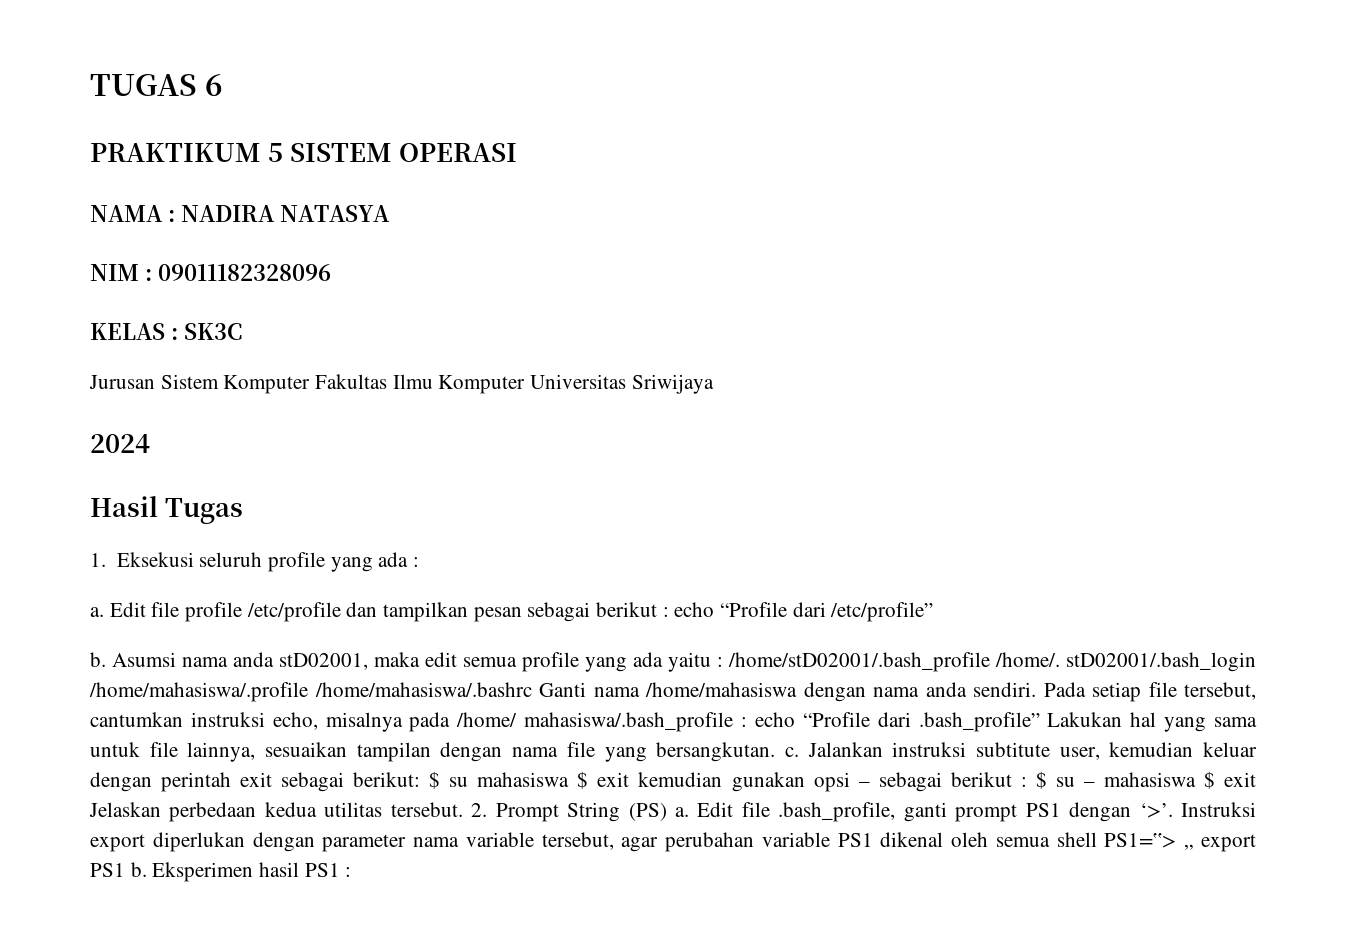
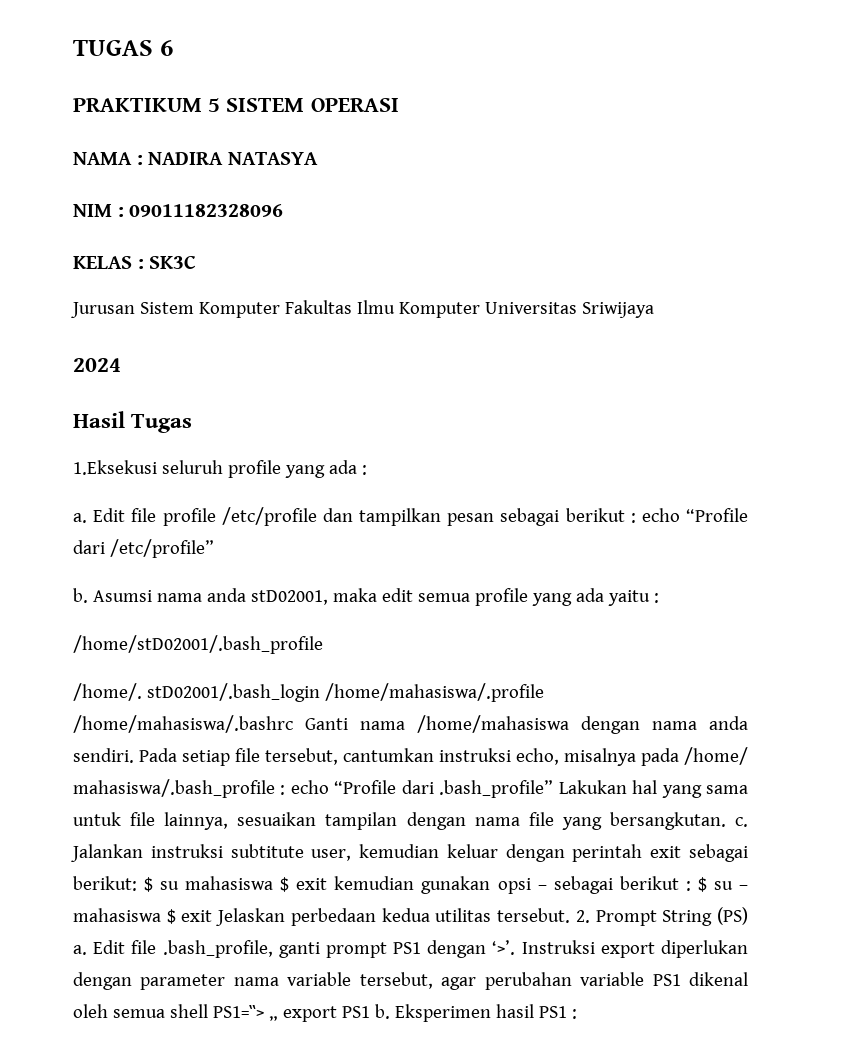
- 1. Eksekusi seluruh profile yang ada :
+ 1.Eksekusi seluruh profile yang ada :
- Asumsi nama anda stD02001, maka edit semua profile yang ada yaitu : /home/stD02001/.bash_profile /home/. stD02001/.bash_login /home/mahasiswa/.profile /home/mahasiswa/.bashrc Ganti nama /home/mahasiswa dengan nama anda sendiri.
+ Asumsi nama anda stD02001, maka edit semua profile yang ada yaitu :
+ /home/stD02001/.bash_profile
+ /home/. stD02001/.bash_login /home/mahasiswa/.profile /home/mahasiswa/.bashrc Ganti nama /home/mahasiswa dengan nama anda sendiri.

